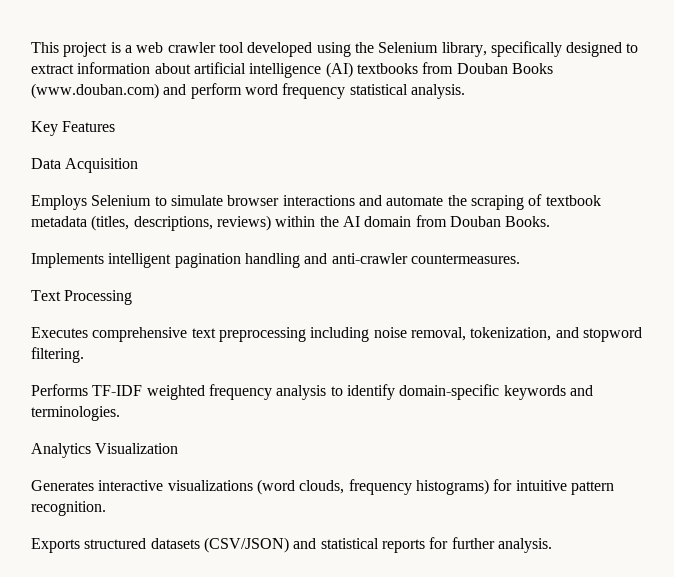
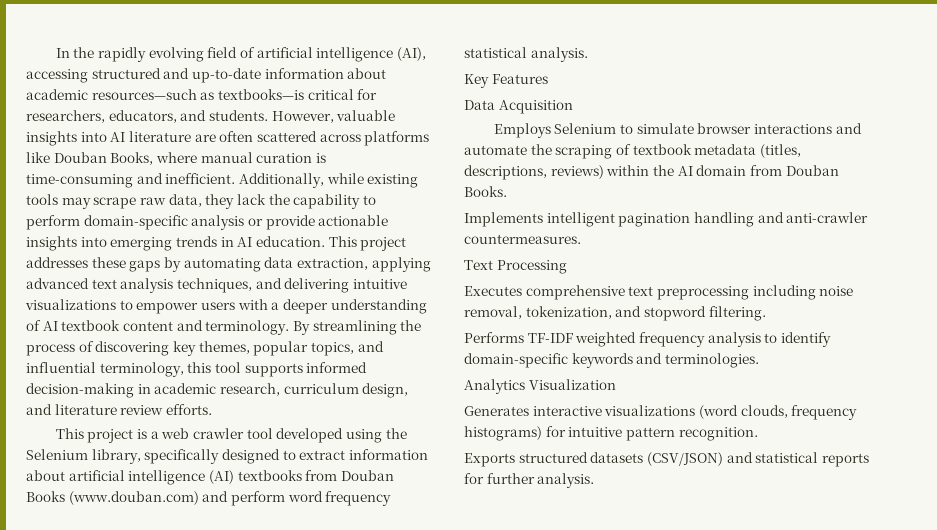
+ In the rapidly evolving field of artificial intelligence (AI), accessing structured and up-to-date information about academic resources—such as textbooks—is critical for researchers, educators, and students. However, valuable insights into AI literature are often scattered across platforms like Douban Books, where manual curation is time-consuming and inefficient. Additionally, while existing tools may scrape raw data, they lack the capability to perform domain-specific analysis or provide actionable insights into emerging trends in AI education. This project addresses these gaps by automating data extraction, applying advanced text analysis techniques, and delivering intuitive visualizations to empower users with a deeper understanding of AI textbook content and terminology. By streamlining the process of discovering key themes, popular topics, and influential terminology, this tool supports informed decision-making in academic research, curriculum design, and literature review efforts.

